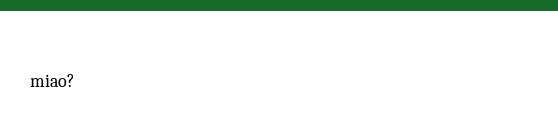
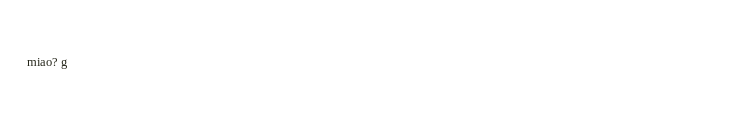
- miao?
+ miao? g

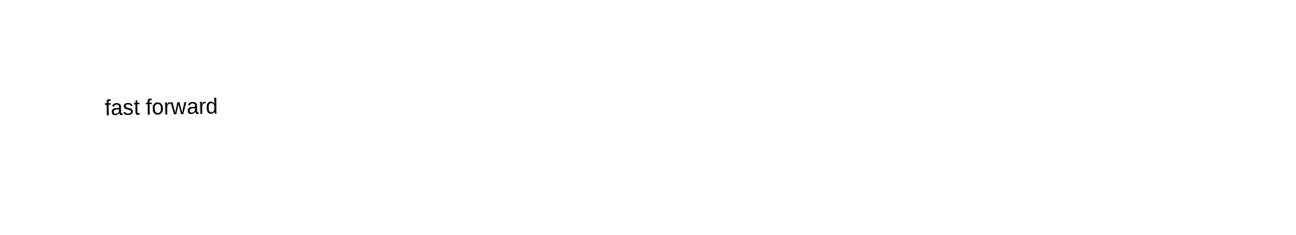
- miao? g
+ fast forward

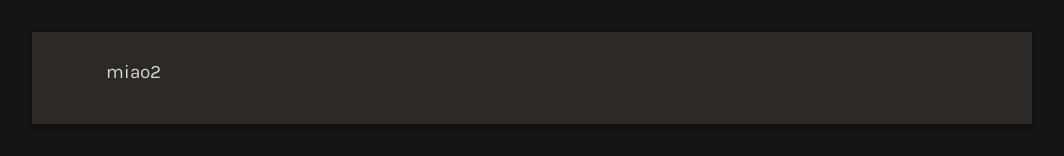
- fast forward
+ miao2

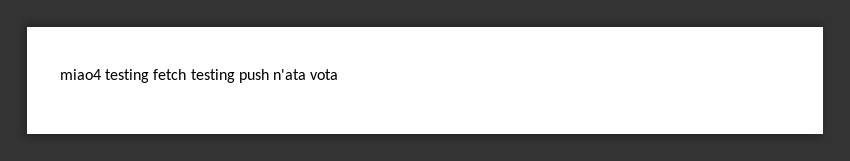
- miao2
+ miao4 testing fetch testing push n'ata vota

